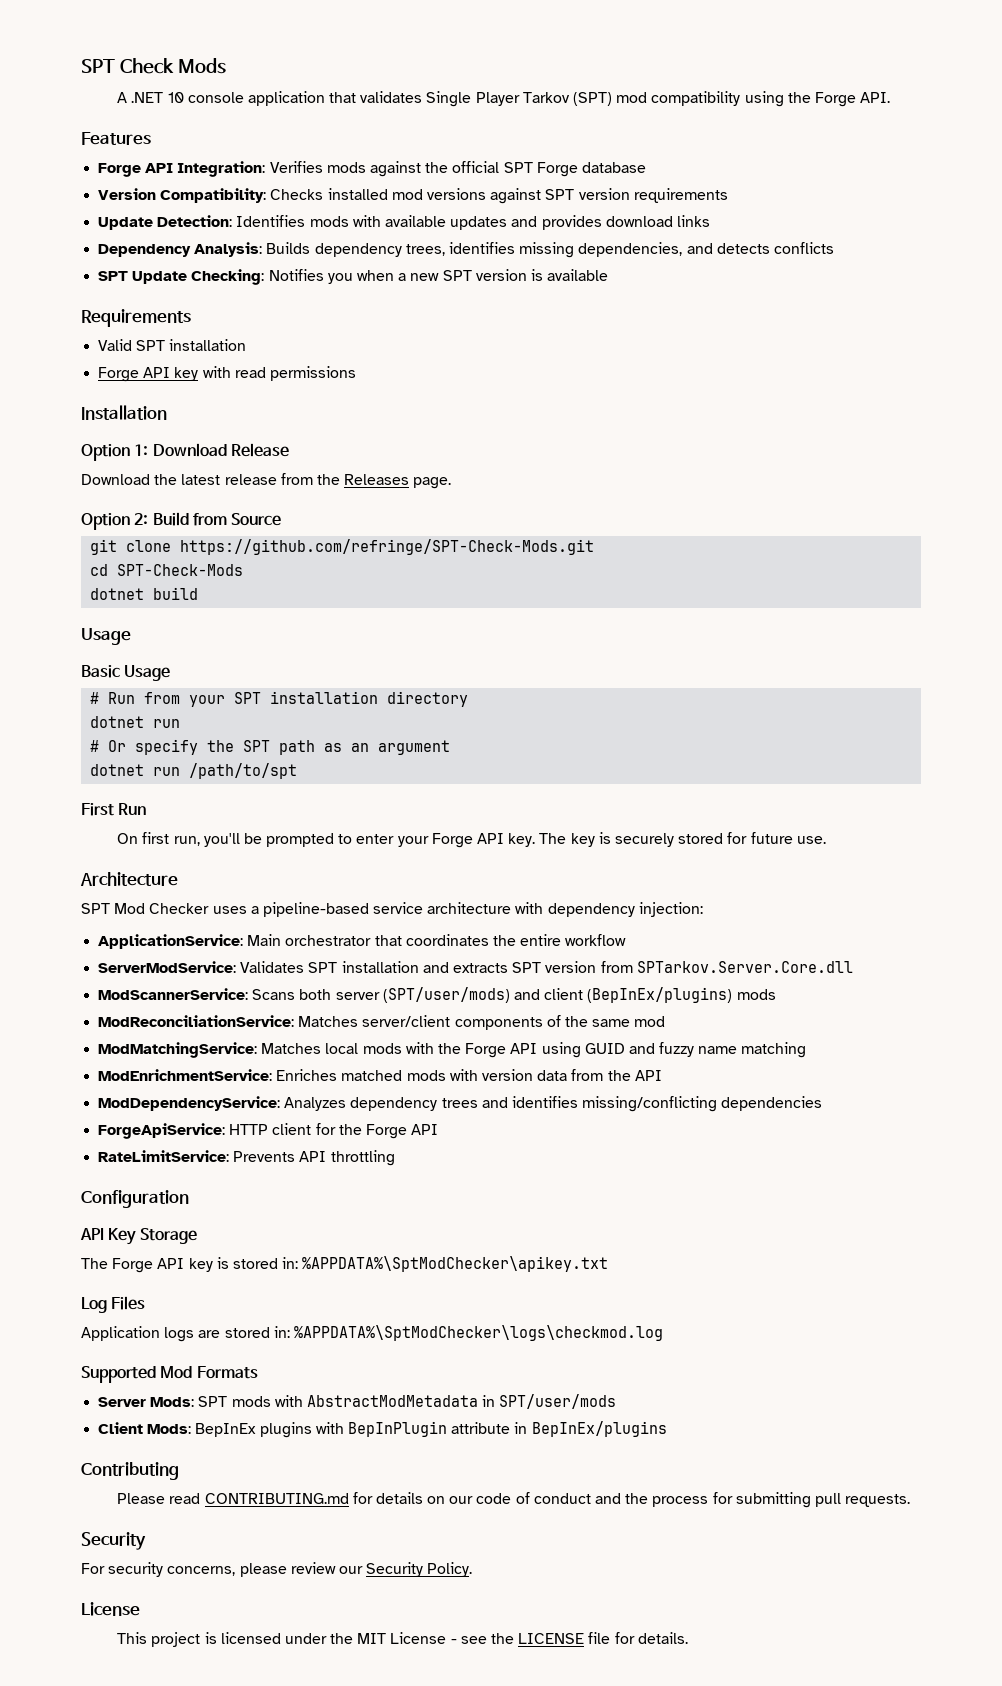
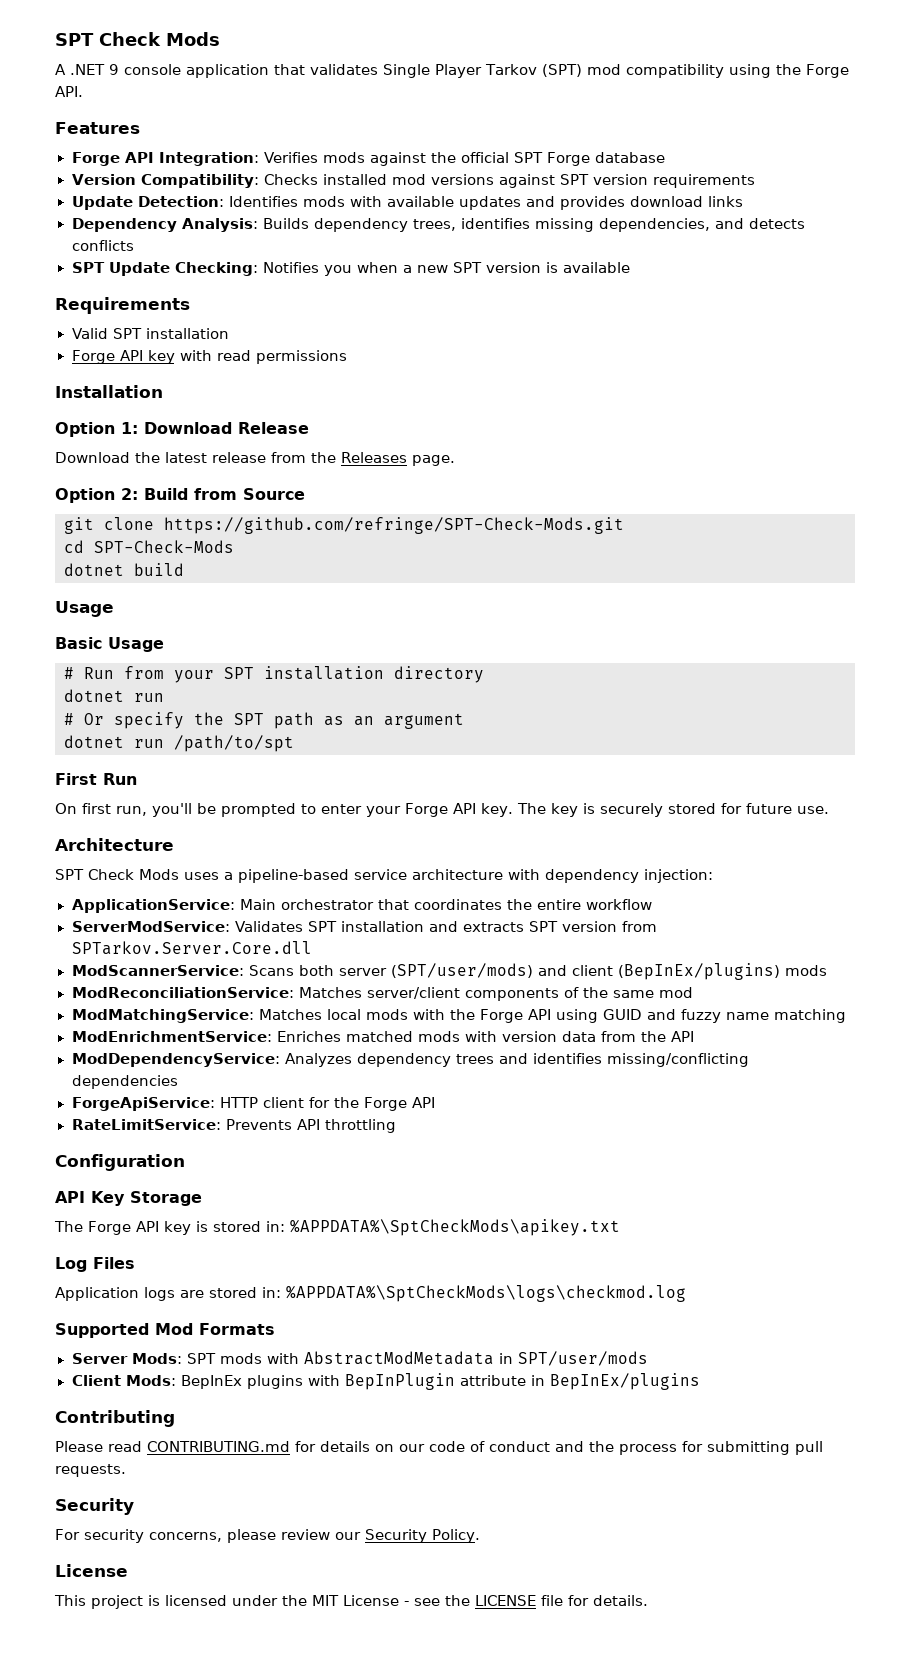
- A .NET 10 console application that validates Single Player Tarkov (SPT) mod compatibility using the Forge API.
+ A .NET 9 console application that validates Single Player Tarkov (SPT) mod compatibility using the Forge API.
- SPT Mod Checker uses a pipeline-based service architecture with dependency injection:
+ SPT Check Mods uses a pipeline-based service architecture with dependency injection:
- The Forge API key is stored in: %APPDATA%\SptModChecker\apikey.txt
+ The Forge API key is stored in: %APPDATA%\SptCheckMods\apikey.txt
- Application logs are stored in: %APPDATA%\SptModChecker\logs\checkmod.log
+ Application logs are stored in: %APPDATA%\SptCheckMods\logs\checkmod.log

